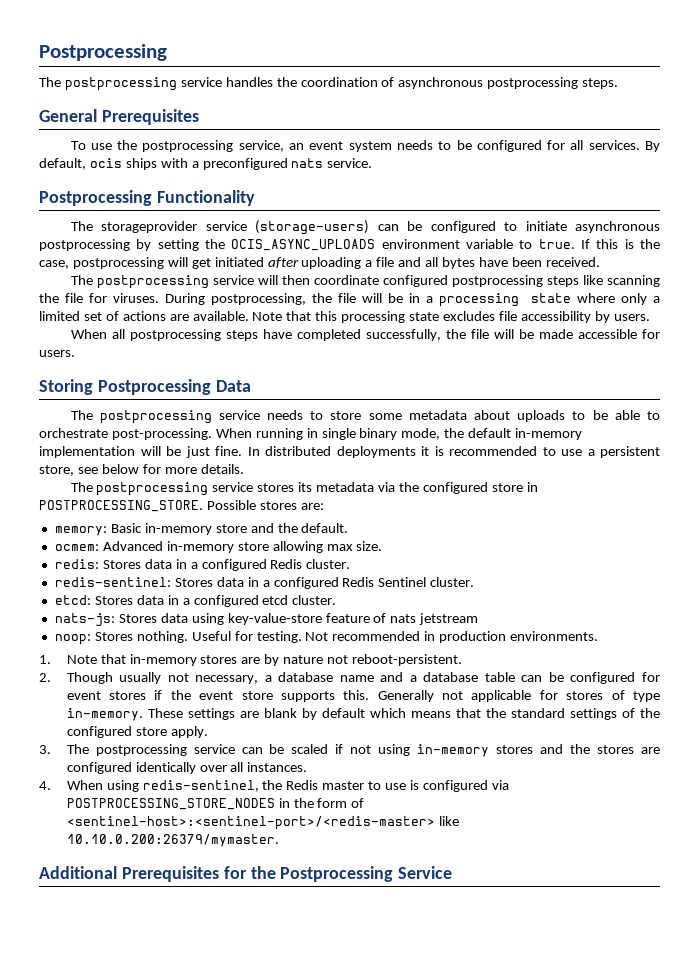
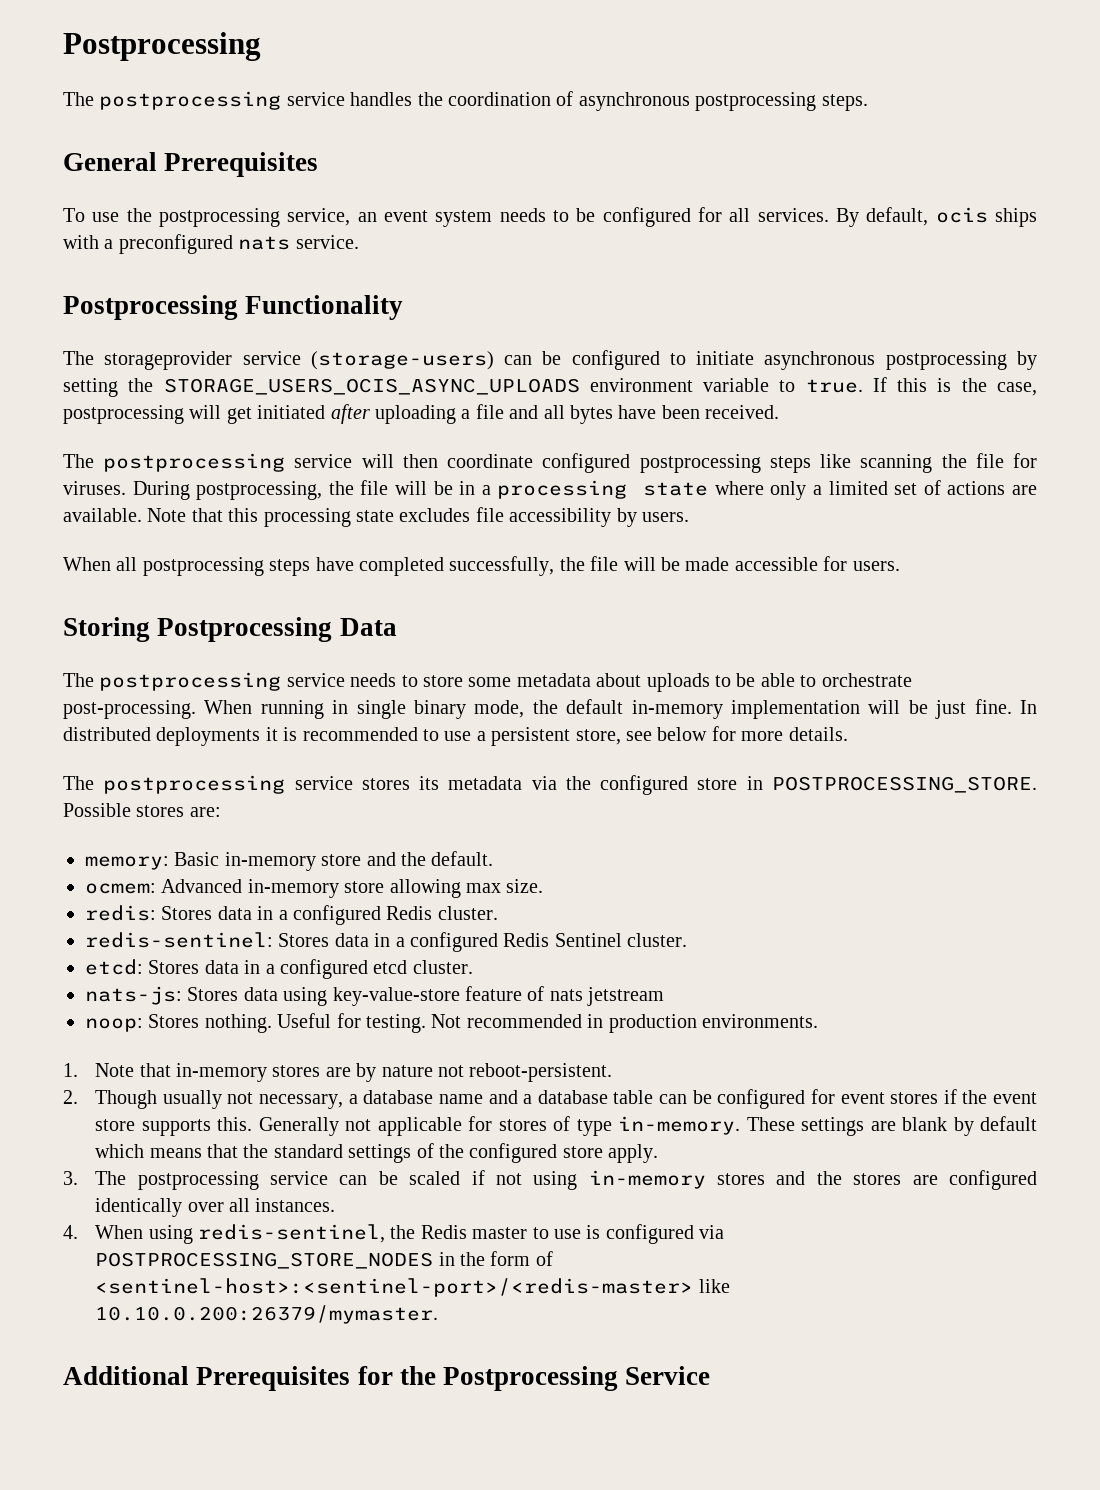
- The storageprovider service (storage-users) can be configured to initiate asynchronous postprocessing by setting the OCIS_ASYNC_UPLOADS environment variable to true.
+ The storageprovider service (storage-users) can be configured to initiate asynchronous postprocessing by setting the STORAGE_USERS_OCIS_ASYNC_UPLOADS environment variable to true.

